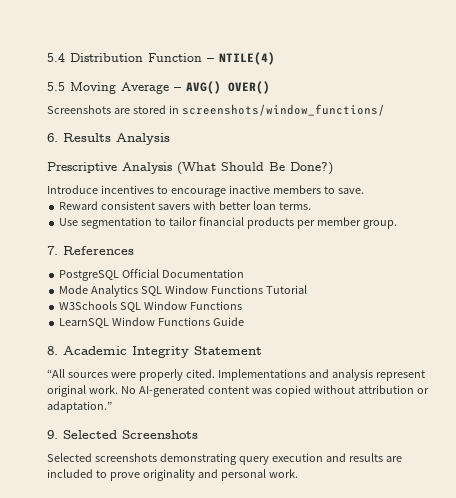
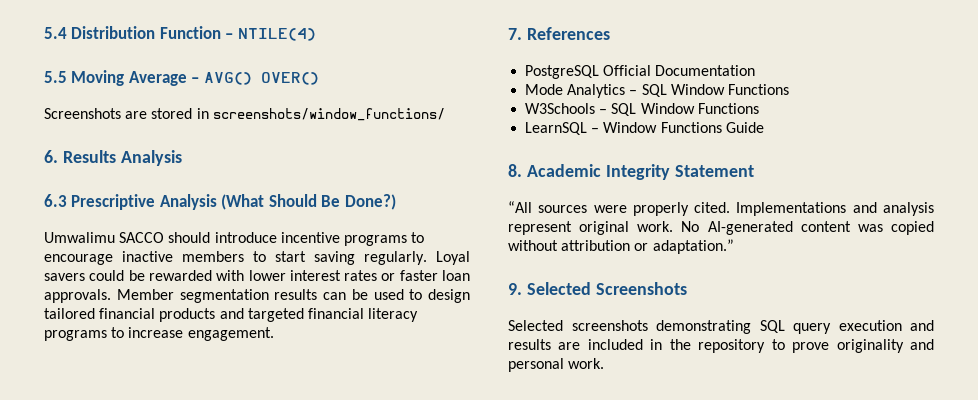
- Prescriptive Analysis (What Should Be Done?)
+ 6.3 Prescriptive Analysis (What Should Be Done?)
- Introduce incentives to encourage inactive members to save.
- Reward consistent savers with better loan terms.
- Use segmentation to tailor financial products per member group.
+ Umwalimu SACCO should introduce incentive programs to encourage inactive members to start saving regularly. Loyal savers could be rewarded with lower interest rates or faster loan approvals. Member segmentation results can be used to design tailored financial products and targeted financial literacy programs to increase engagement.
- Mode Analytics SQL Window Functions Tutorial
+ Mode Analytics – SQL Window Functions
- W3Schools SQL Window Functions
+ W3Schools – SQL Window Functions
- LearnSQL Window Functions Guide
+ LearnSQL – Window Functions Guide
- Selected screenshots demonstrating query execution and results are included to prove originality and personal work.
+ Selected screenshots demonstrating SQL query execution and results are included in the repository to prove originality and personal work.

